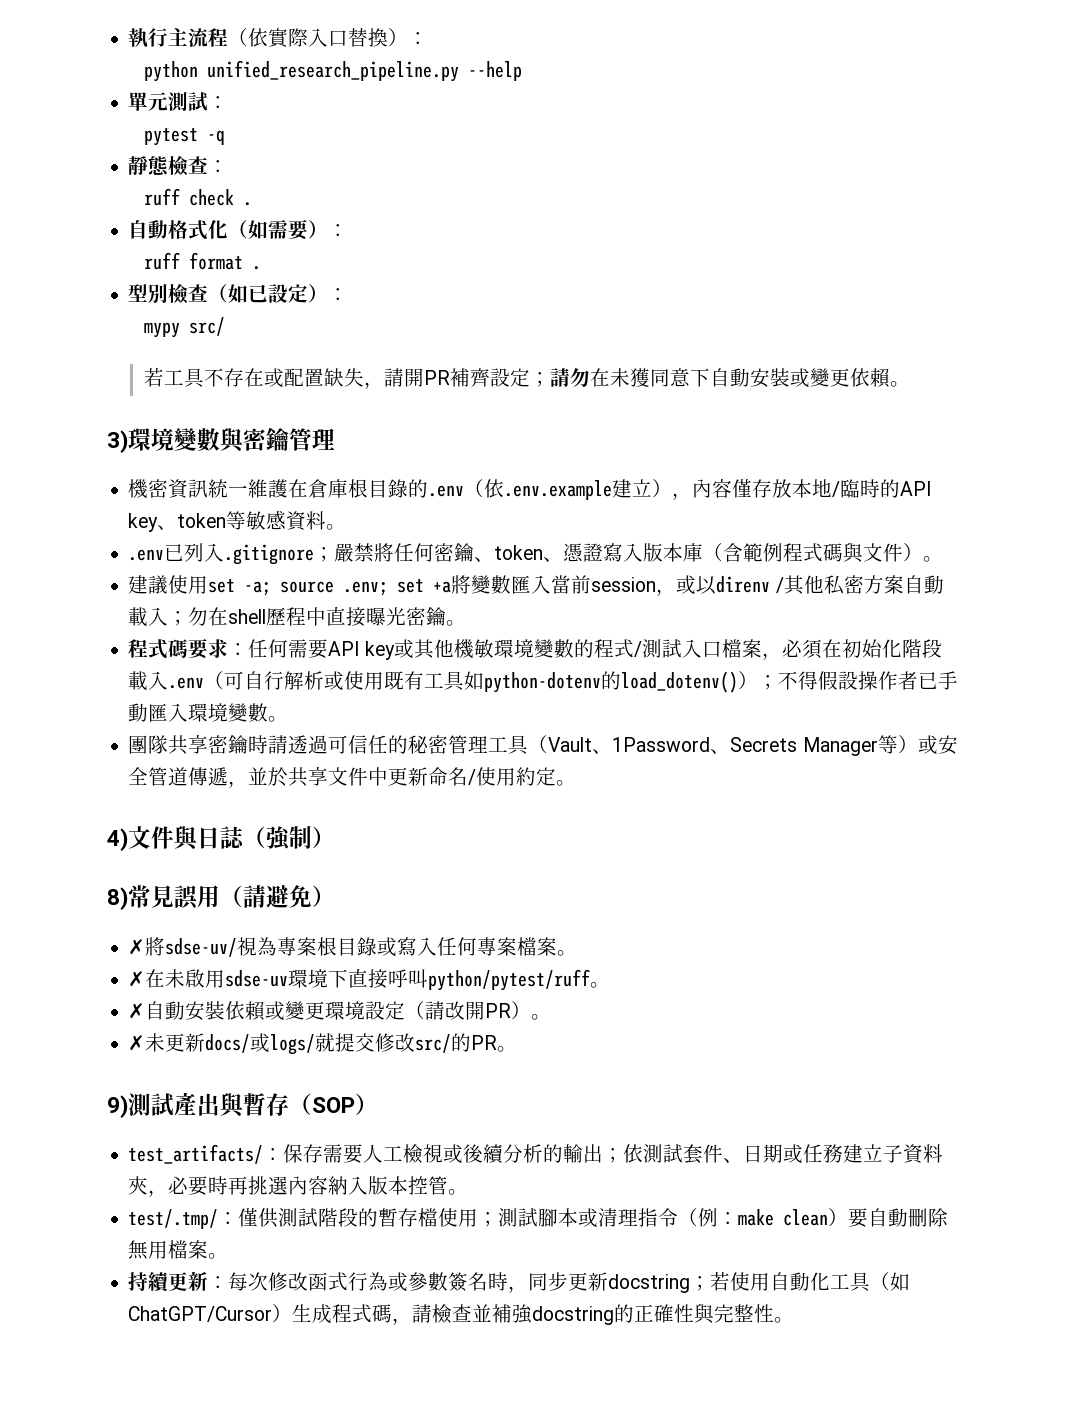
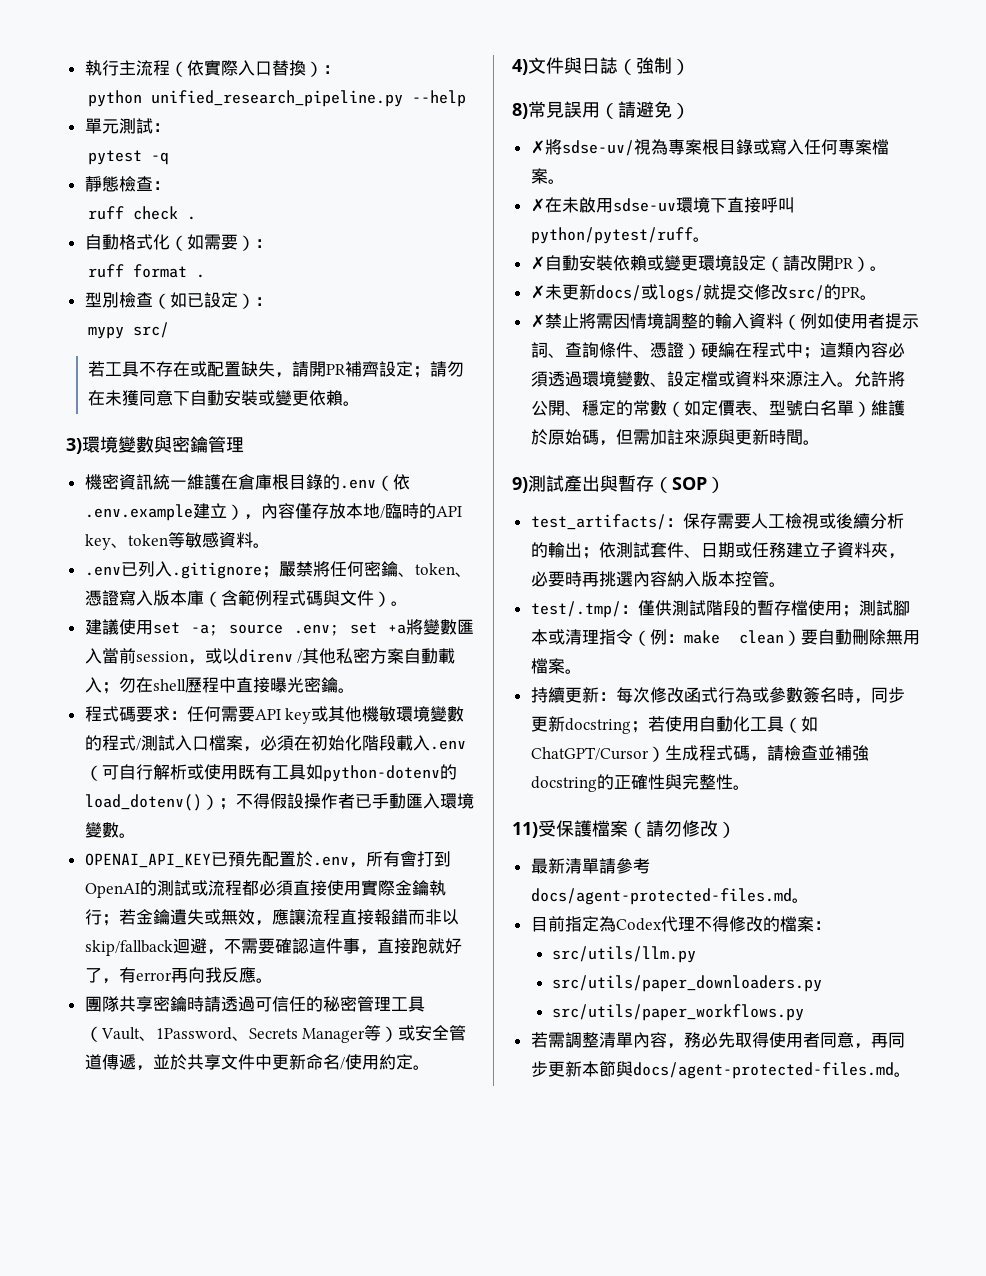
+ OPENAI_API_KEY已預先配置於.env，所有會打到OpenAI的測試或流程都必須直接使用實際金鑰執行；若金鑰遺失或無效，應讓流程直接報錯而非以skip/fallback迴避，不需要確認這件事，直接跑就好了，有error再向我反應。
+ ✗禁止將需因情境調整的輸入資料（例如使用者提示詞、查詢條件、憑證）硬編在程式中；這類內容必須透過環境變數、設定檔或資料來源注入。允許將公開、穩定的常數（如定價表、型號白名單）維護於原始碼，但需加註來源與更新時間。
+ 11)受保護檔案（請勿修改）
+ 最新清單請參考docs/agent-protected-files.md。
+ 目前指定為Codex代理不得修改的檔案：
+ src/utils/llm.py
+ src/utils/paper_downloaders.py
+ src/utils/paper_workflows.py
+ 若需調整清單內容，務必先取得使用者同意，再同步更新本節與docs/agent-protected-files.md。

